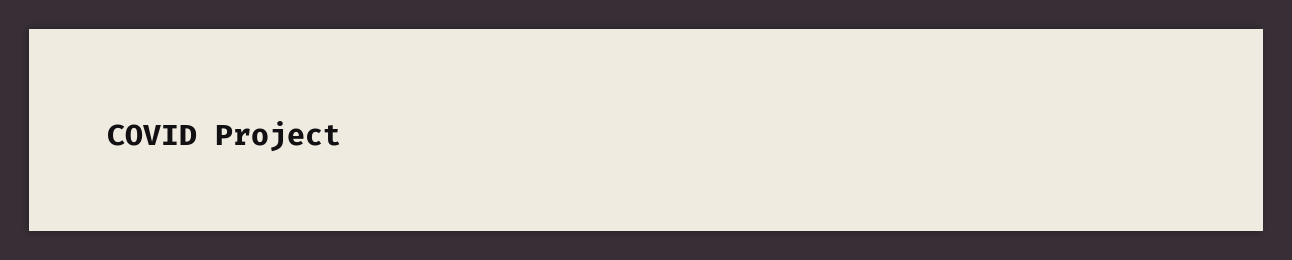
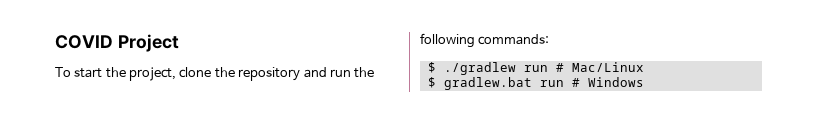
+ To start the project, clone the repository and run the following commands:
+ $ ./gradlew run # Mac/Linux
+ $ gradlew.bat run # Windows

